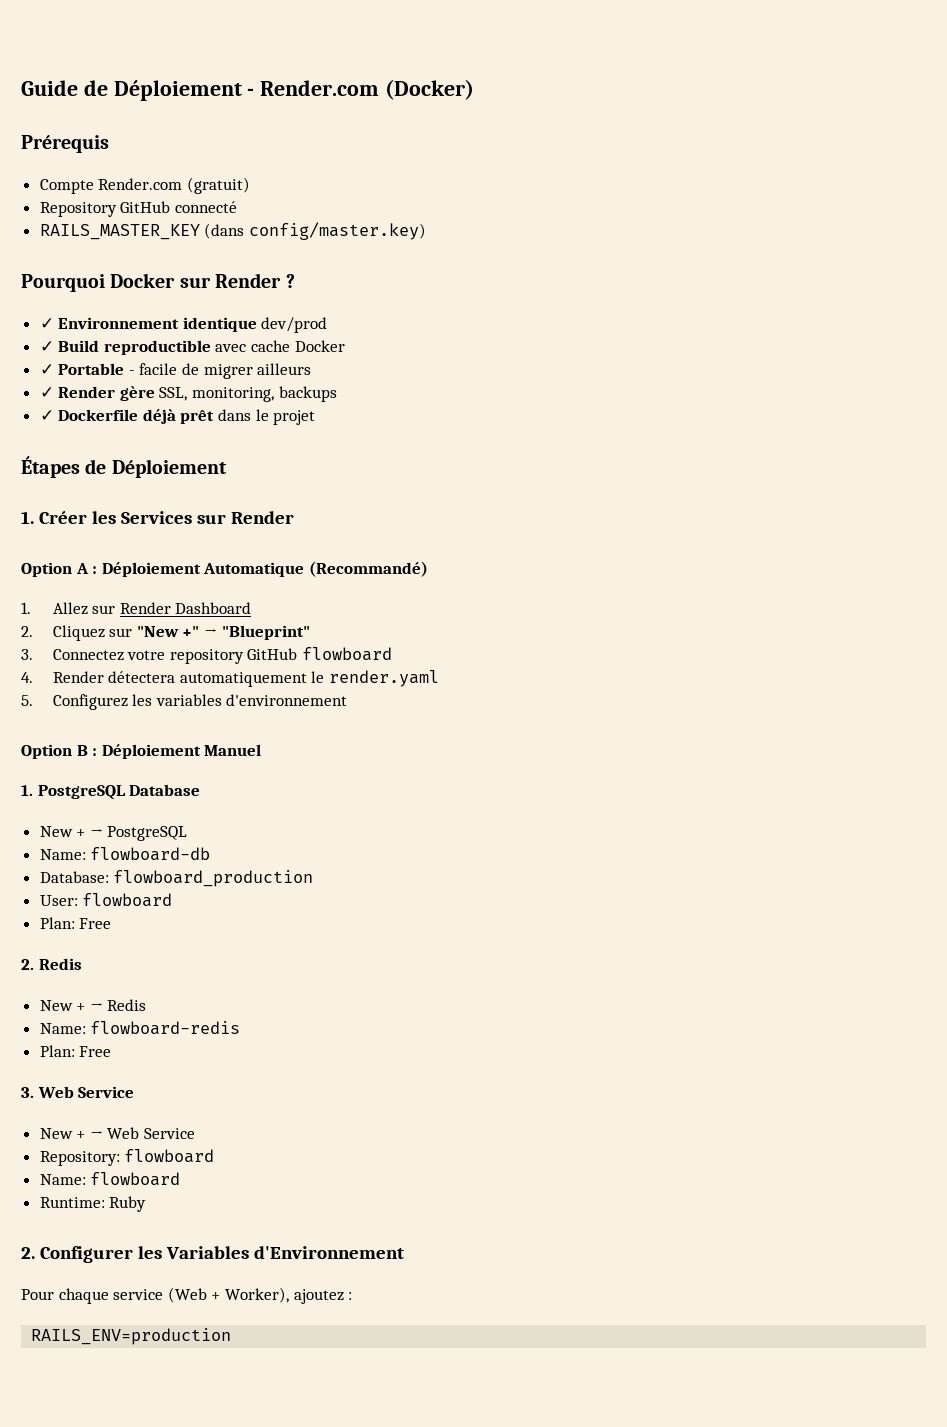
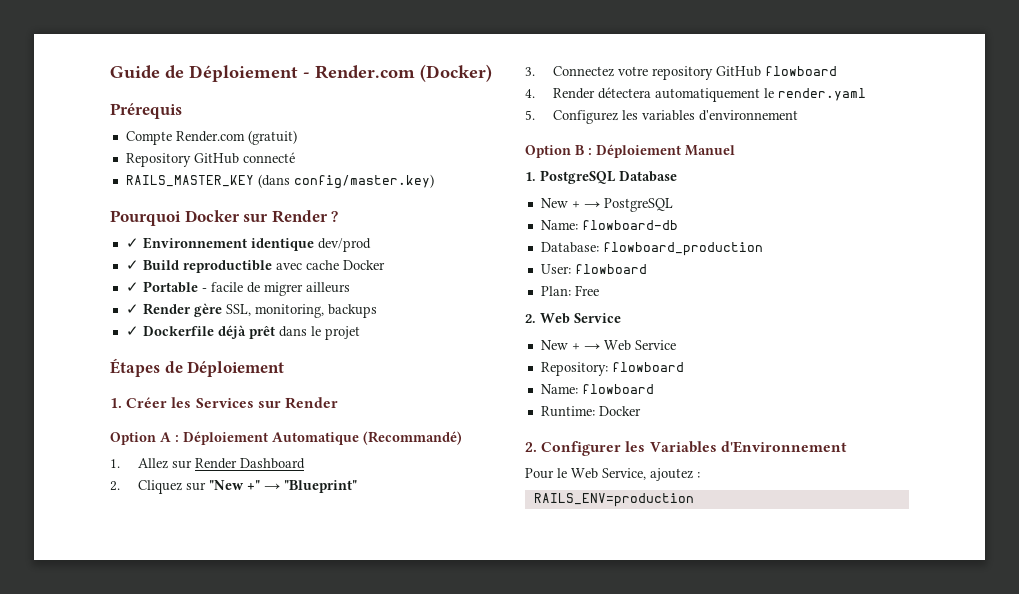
- 2. Redis
- New + → Redis
- Name: flowboard-redis
- Plan: Free
- 3. Web Service
+ 2. Web Service
- Runtime: Ruby
+ Runtime: Docker
- Pour chaque service (Web + Worker), ajoutez :
+ Pour le Web Service, ajoutez :

